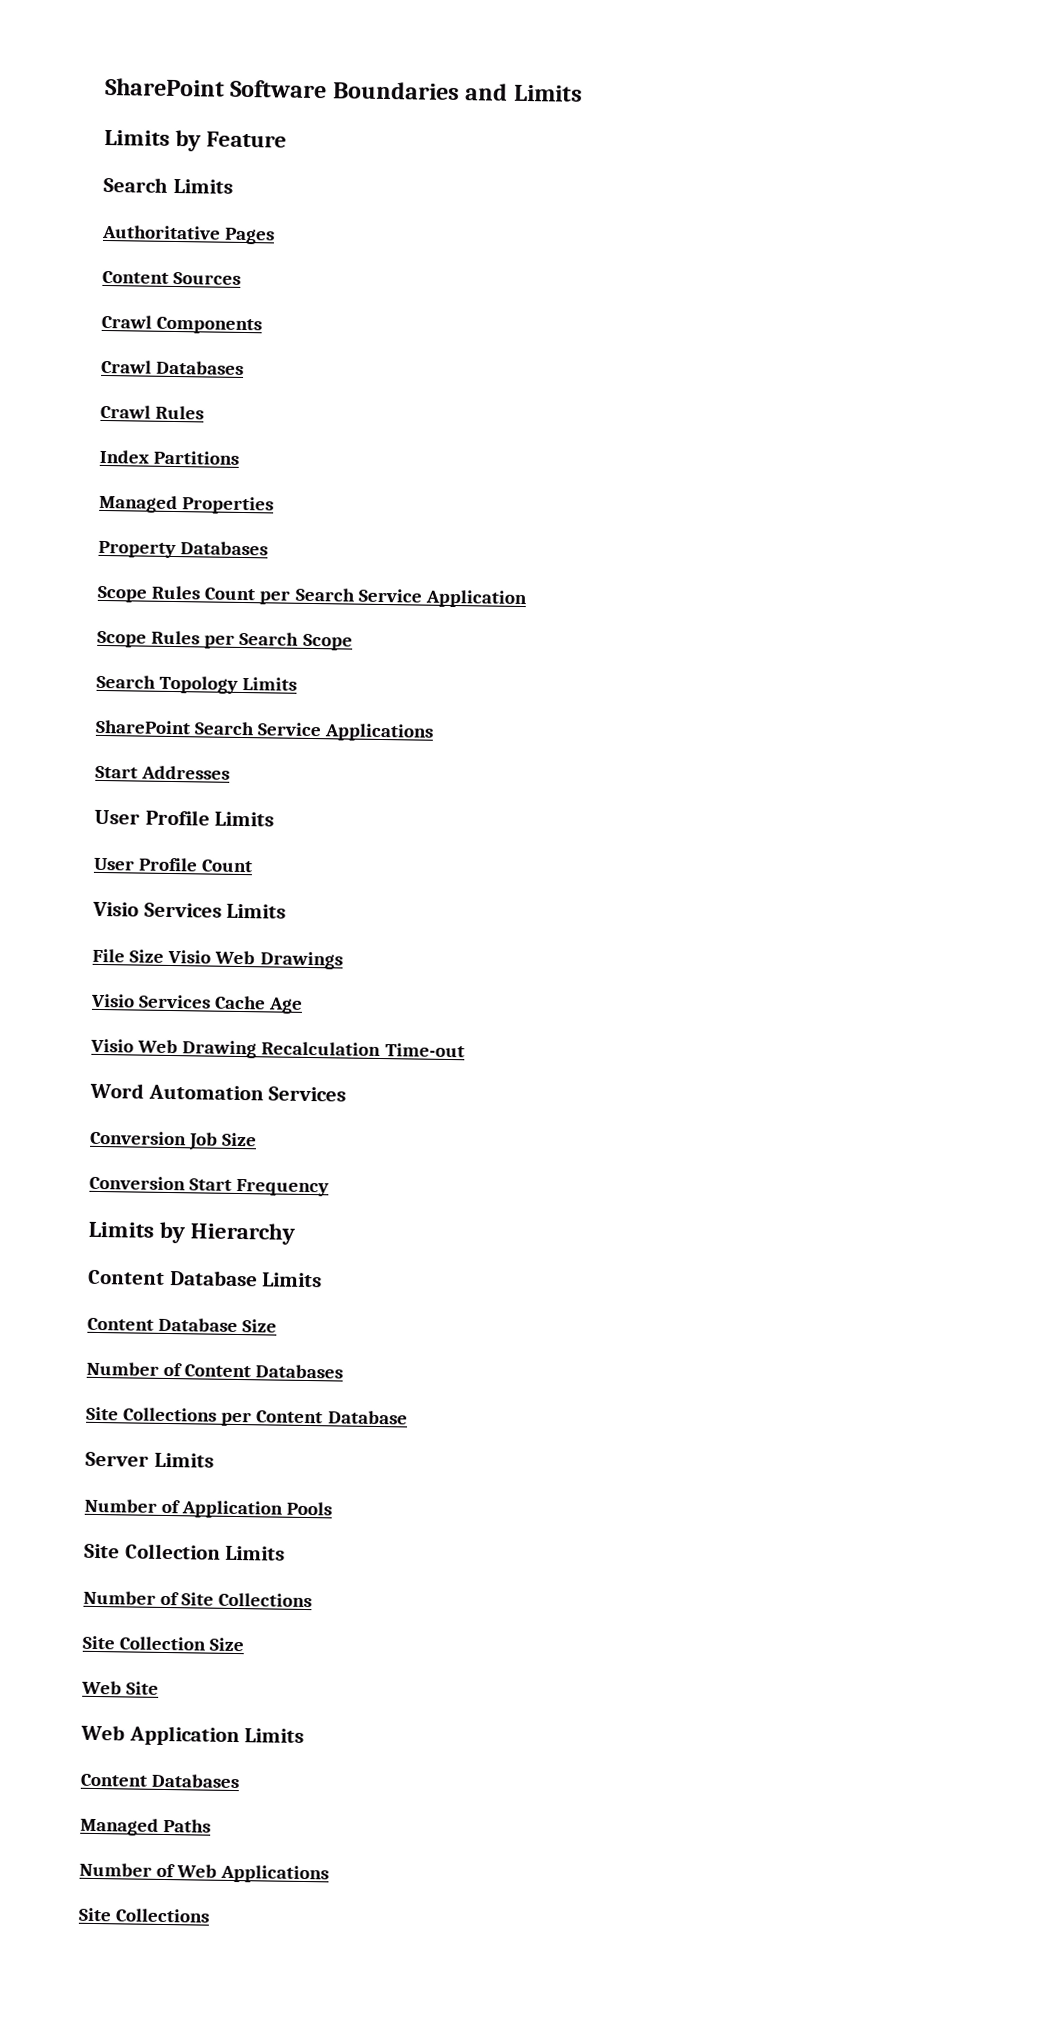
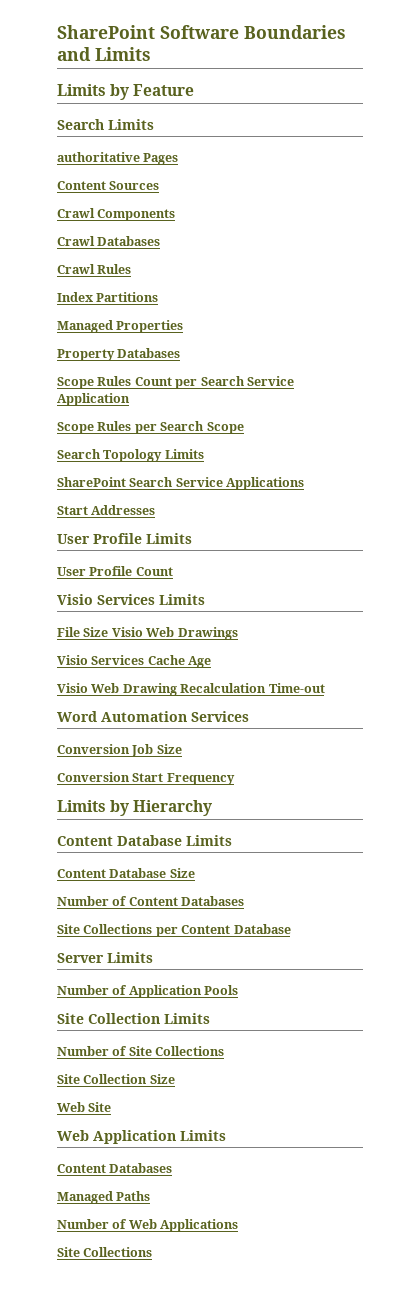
- Authoritative Pages
+ authoritative Pages

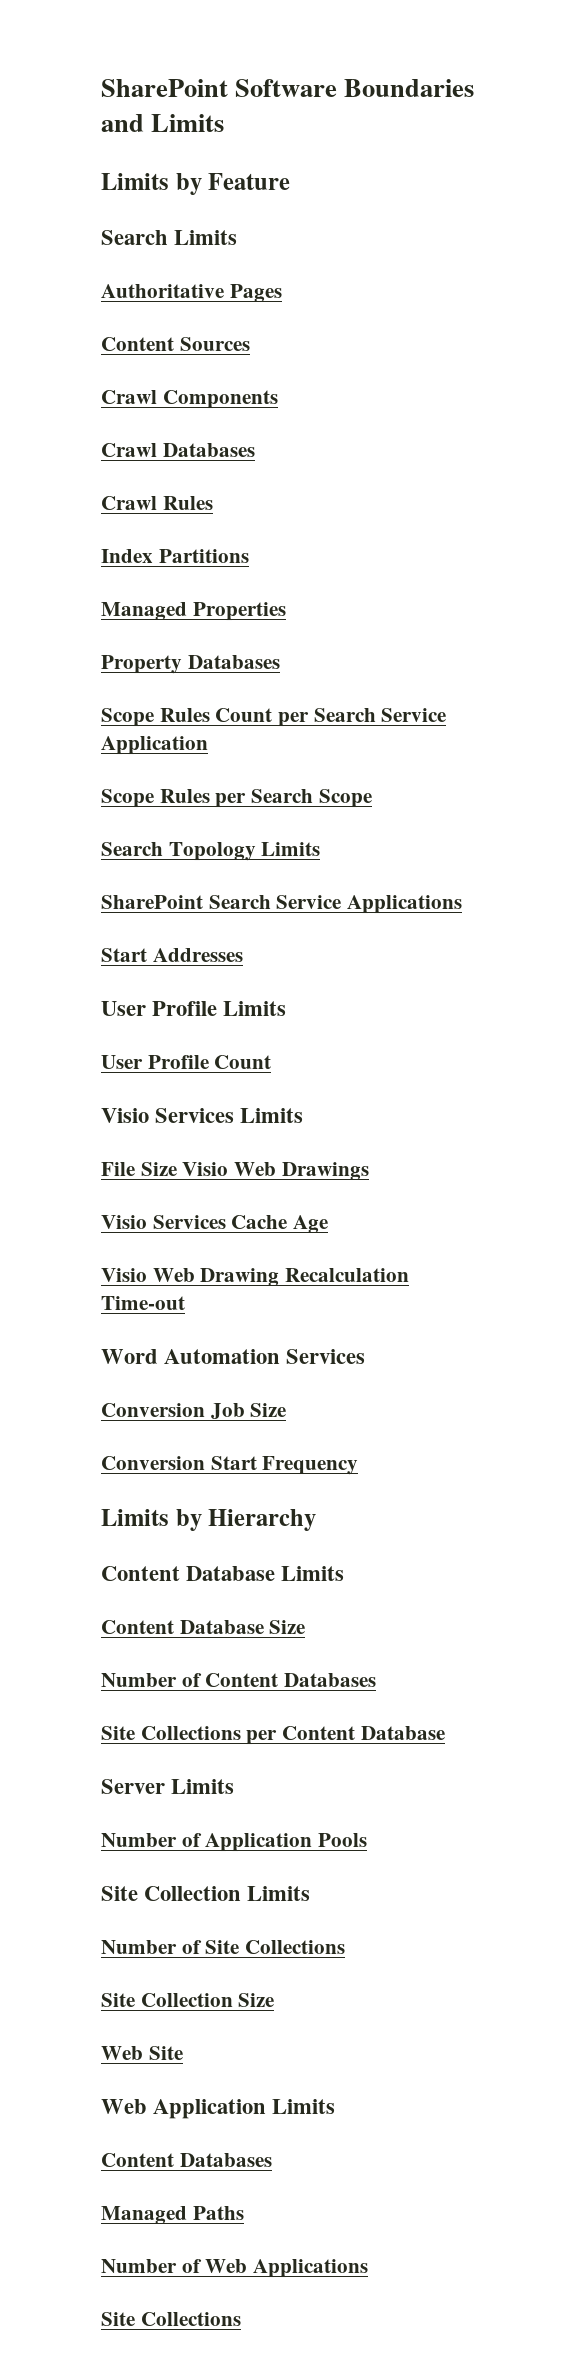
- authoritative Pages
+ Authoritative Pages

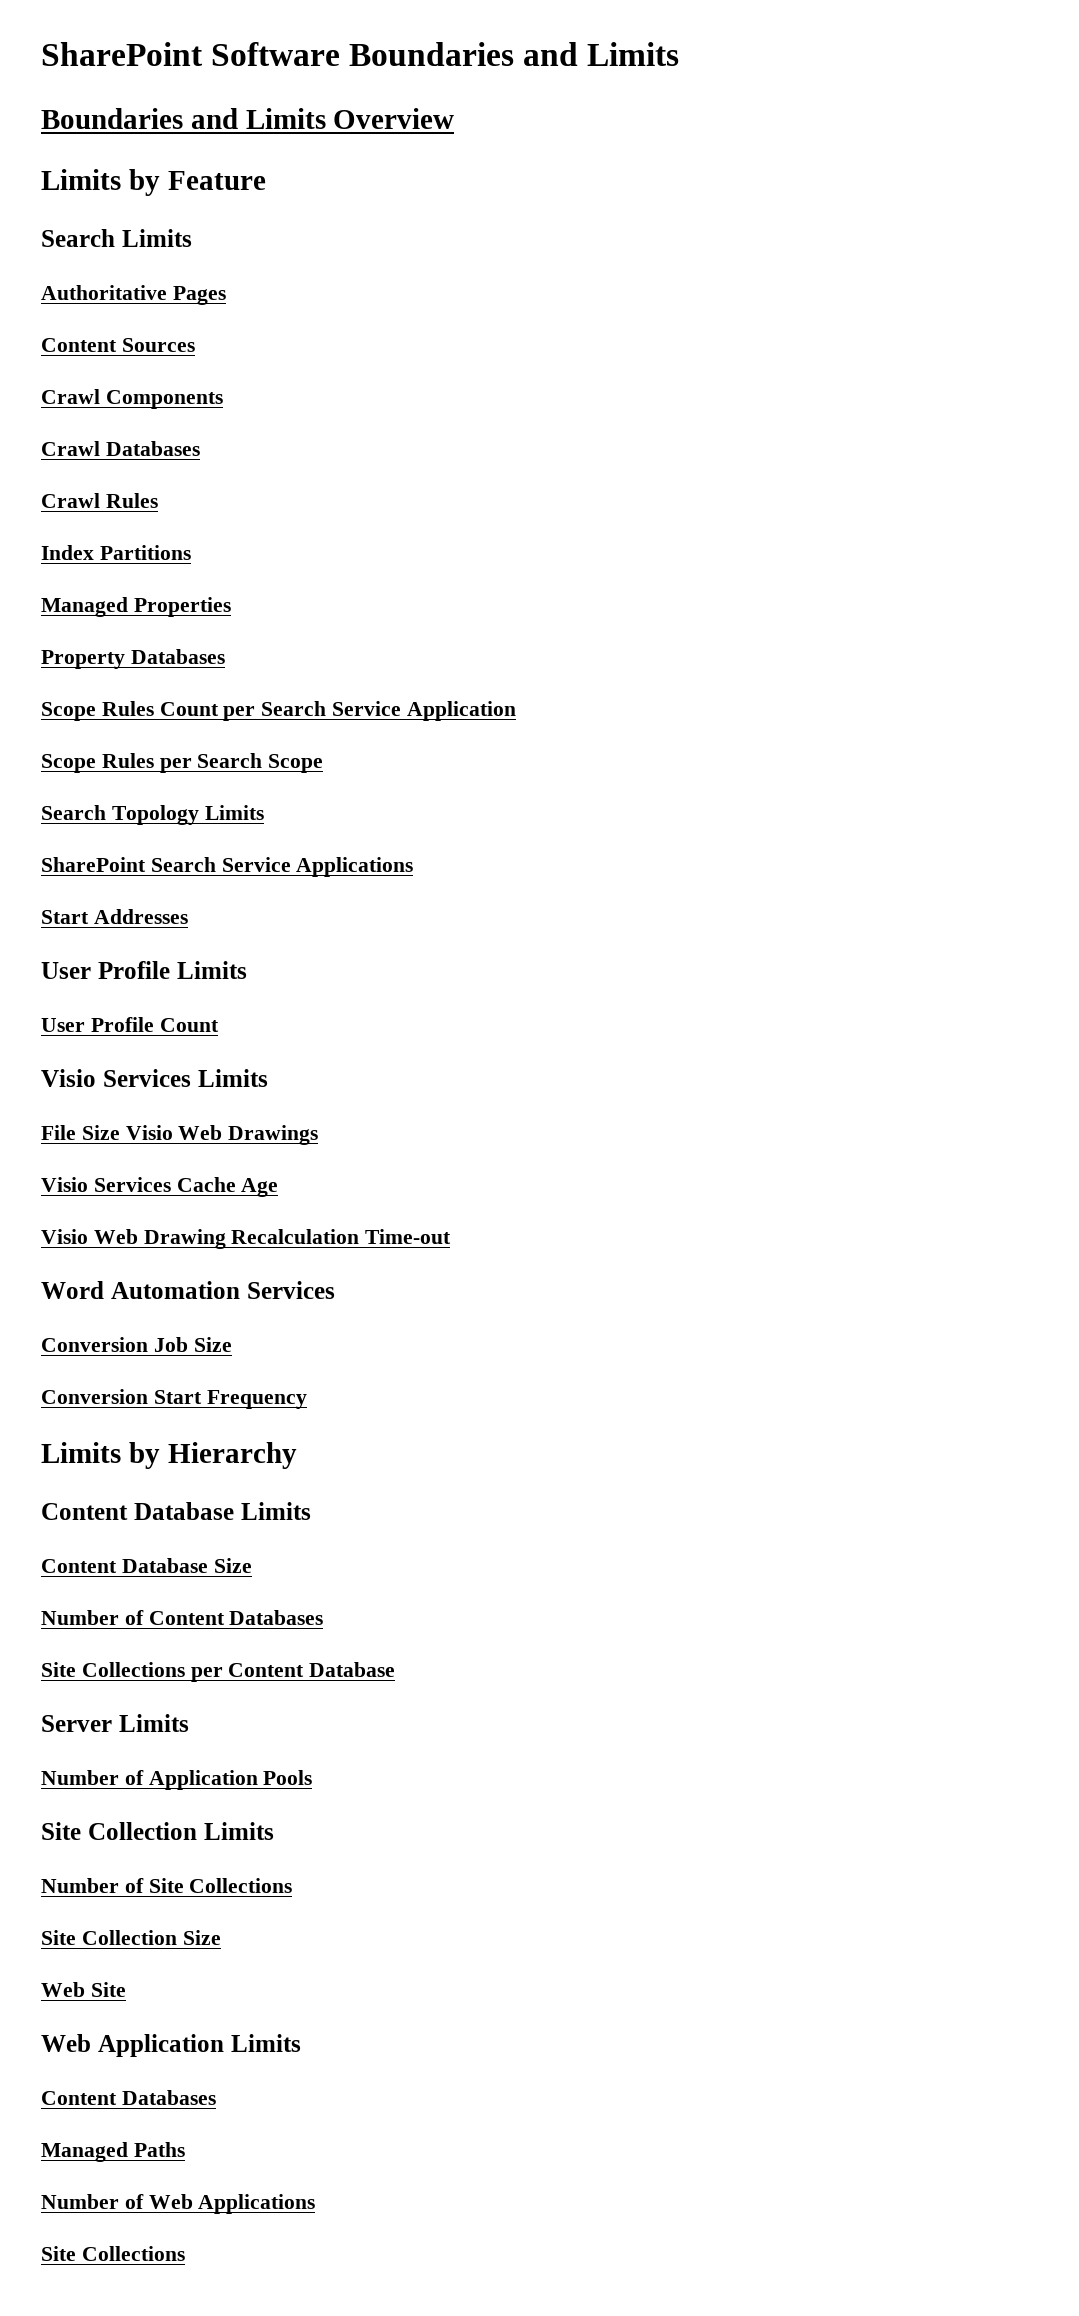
+ Boundaries and Limits Overview

